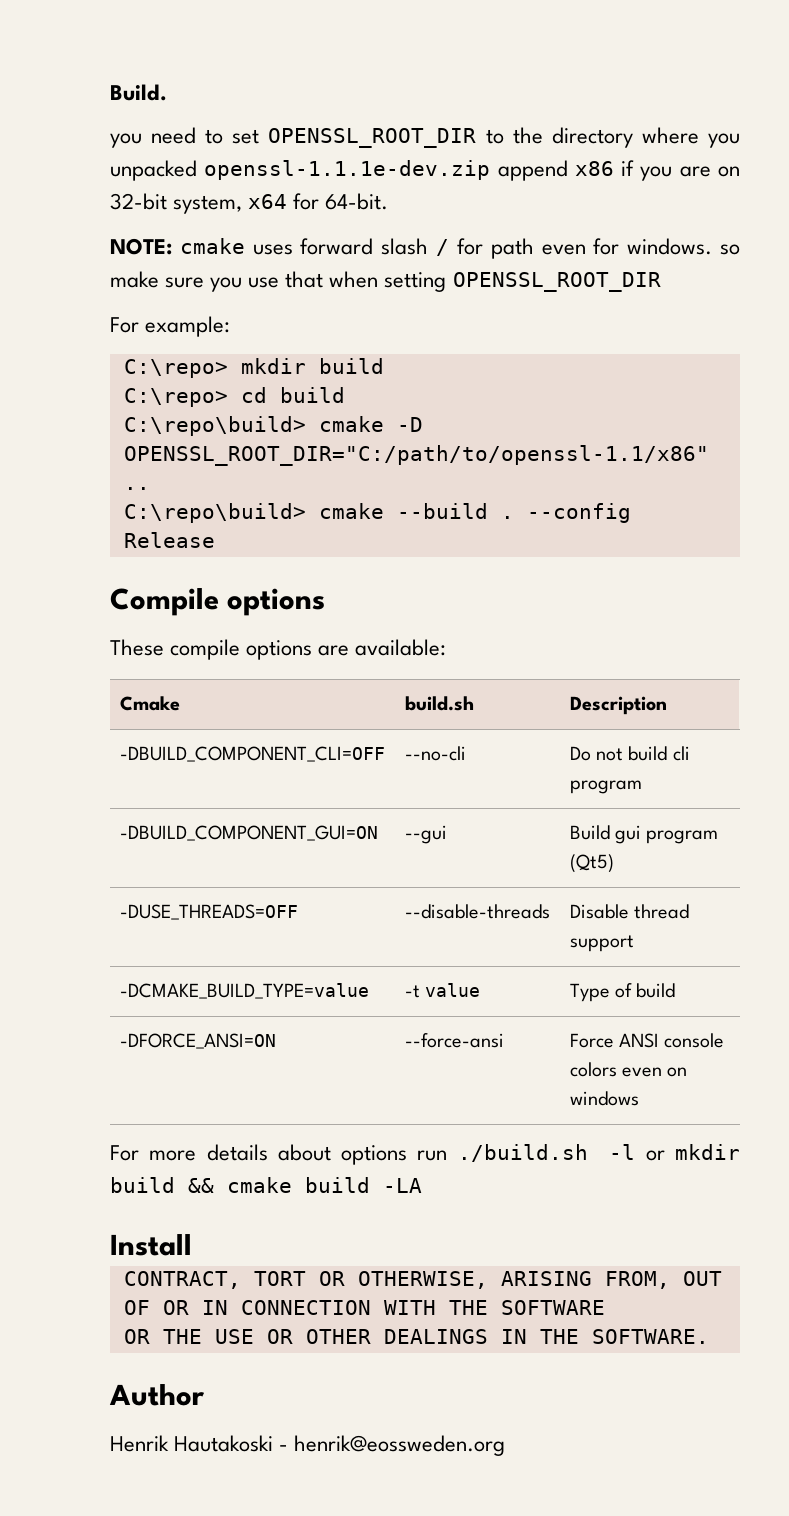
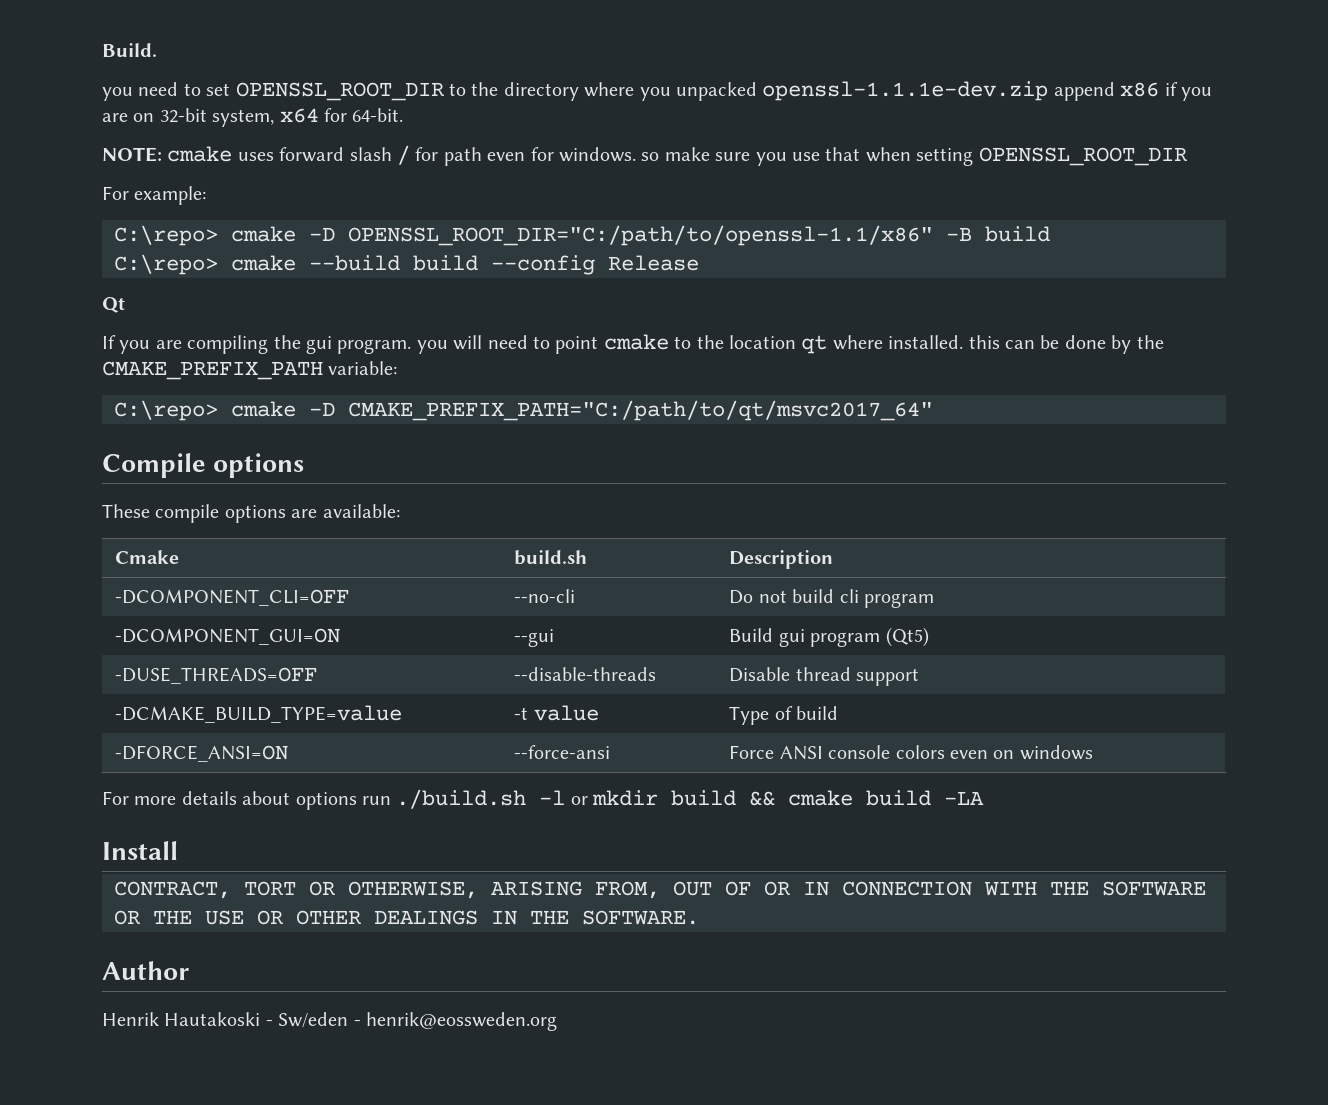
- C:\repo> mkdir build
+ C:\repo> cmake -D OPENSSL_ROOT_DIR="C:/path/to/openssl-1.1/x86" -B build
- C:\repo> cd build
- C:\repo\build> cmake -D OPENSSL_ROOT_DIR="C:/path/to/openssl-1.1/x86" ..
- C:\repo\build> cmake --build . --config Release
+ C:\repo> cmake --build build --config Release
+ Qt
+ If you are compiling the gui program. you will need to point cmake to the location qt where installed. this can be done by the CMAKE_PREFIX_PATH variable:
+ C:\repo> cmake -D CMAKE_PREFIX_PATH="C:/path/to/qt/msvc2017_64"
- -DBUILD_COMPONENT_CLI=OFF | --no-cli | Do not build cli program
+ -DCOMPONENT_CLI=OFF | --no-cli | Do not build cli program
- -DBUILD_COMPONENT_GUI=ON | --gui | Build gui program (Qt5)
+ -DCOMPONENT_GUI=ON | --gui | Build gui program (Qt5)
- Henrik Hautakoski - henrik@eossweden.org
+ Henrik Hautakoski - Sw/eden - henrik@eossweden.org

